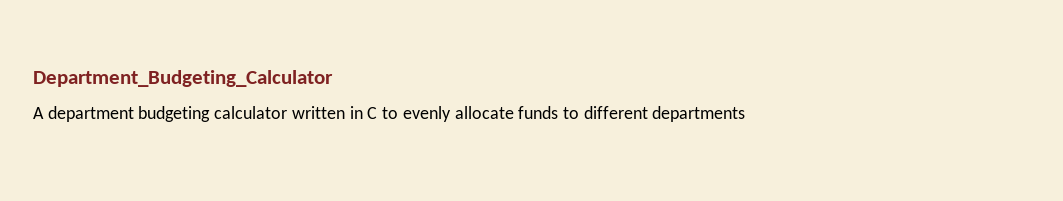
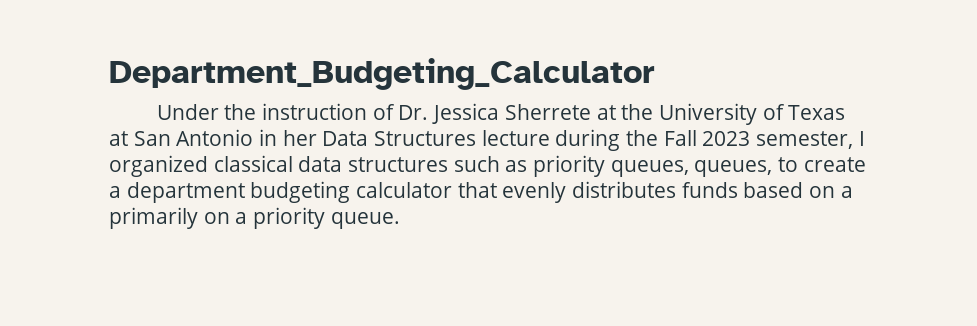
- A department budgeting calculator written in C to evenly allocate funds to different departments
+ Under the instruction of Dr. Jessica Sherrete at the University of Texas at San Antonio in her Data Structures lecture during the Fall 2023 semester, I organized classical data structures such as priority queues, queues, to create a department budgeting calculator that evenly distributes funds based on a primarily on a priority queue.

